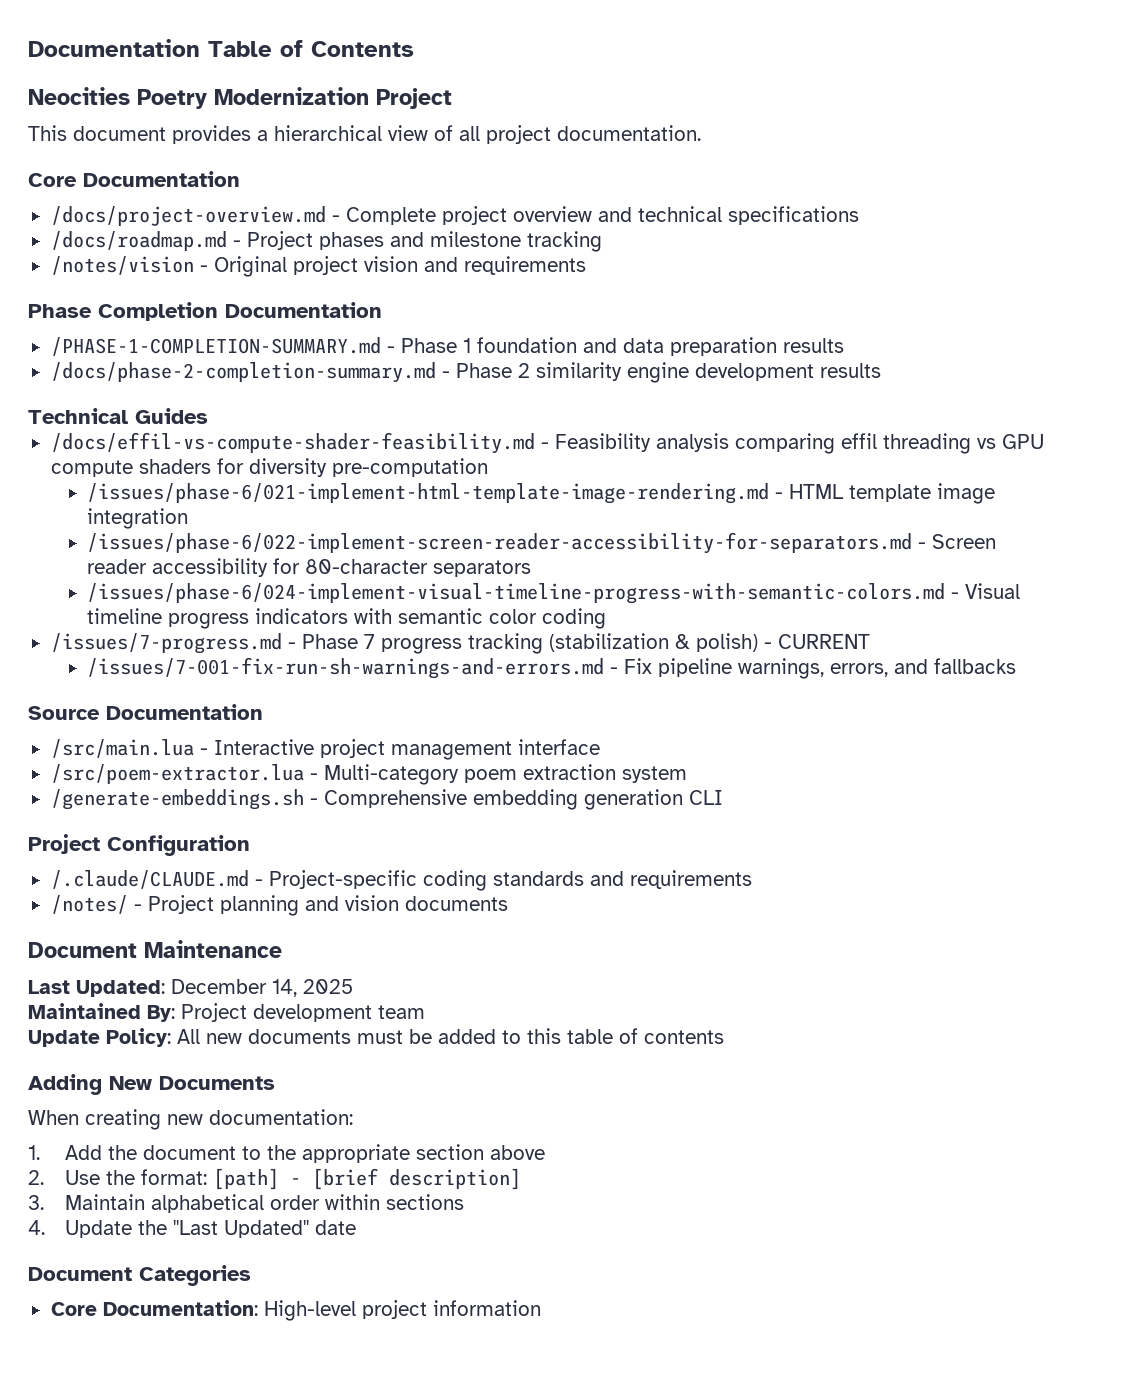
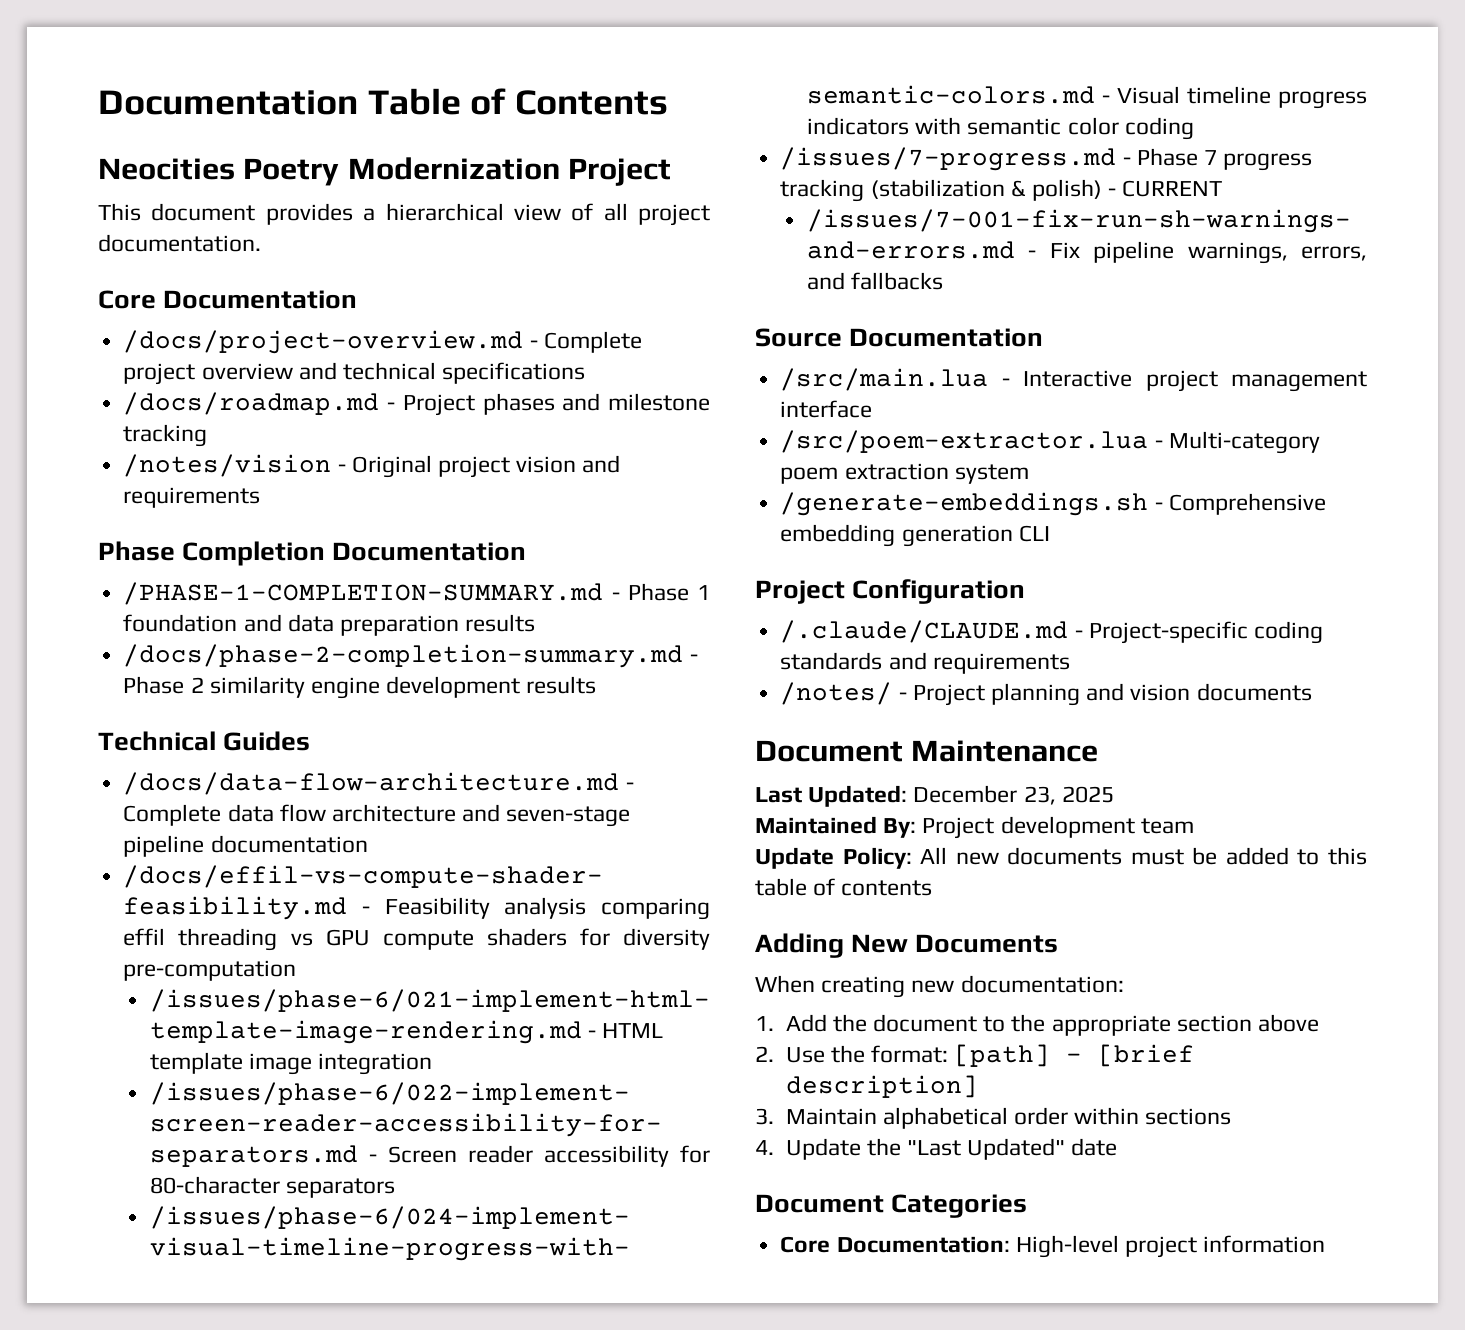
+ /docs/data-flow-architecture.md - Complete data flow architecture and seven-stage pipeline documentation
- Last Updated: December 14, 2025
+ Last Updated: December 23, 2025

